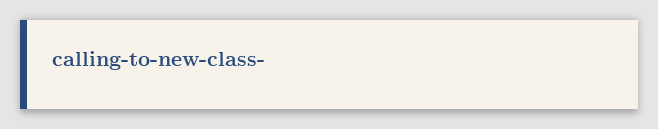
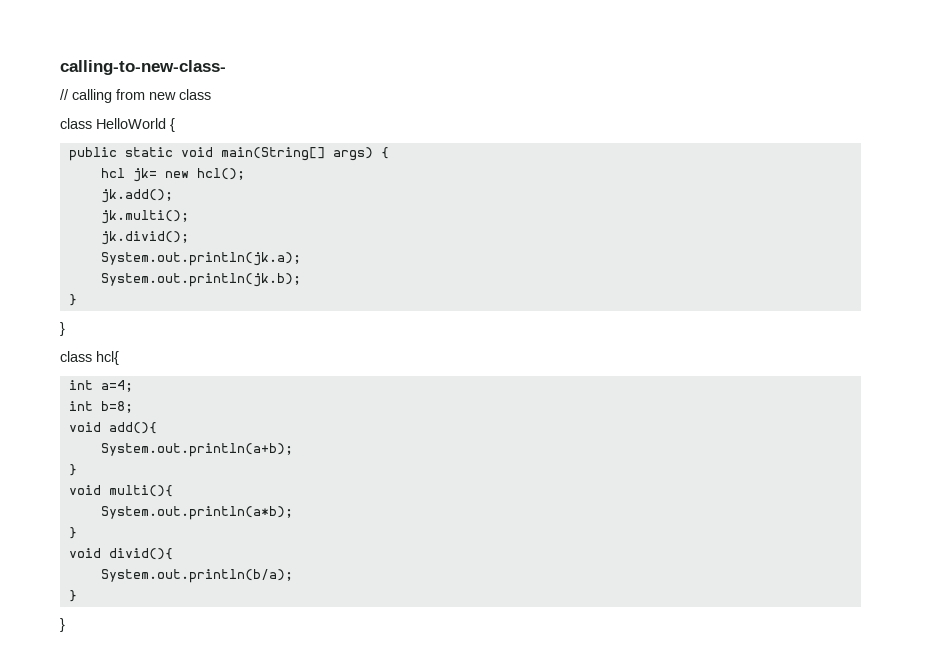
+ // calling from new class
+ class HelloWorld {
+ public static void main(String[] args) {
+ hcl jk= new hcl();
+ jk.add();
+ jk.multi();
+ jk.divid();
+ System.out.println(jk.a);
+ System.out.println(jk.b);
+ }
+ }
+ class hcl{
+ int a=4;
+ int b=8;
+ void add(){
+ System.out.println(a+b);
+ }
+ void multi(){
+ System.out.println(a*b);
+ }
+ void divid(){
+ System.out.println(b/a);
+ }
+ }

